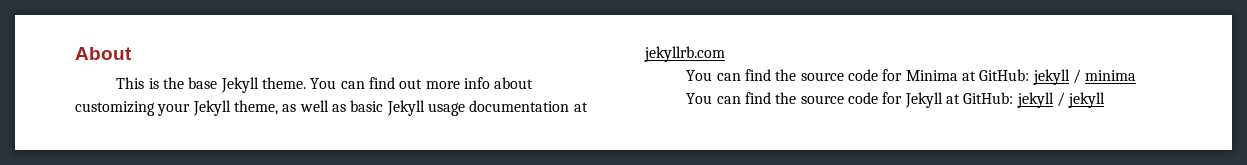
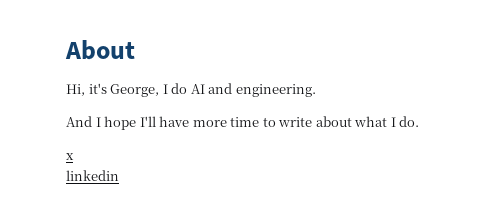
- This is the base Jekyll theme. You can find out more info about customizing your Jekyll theme, as well as basic Jekyll usage documentation at jekyllrb.com
- You can find the source code for Minima at GitHub: jekyll / minima
- You can find the source code for Jekyll at GitHub: jekyll / jekyll
+ Hi, it's George, I do AI and engineering.
+ And I hope I'll have more time to write about what I do.
+ x
+ linkedin

